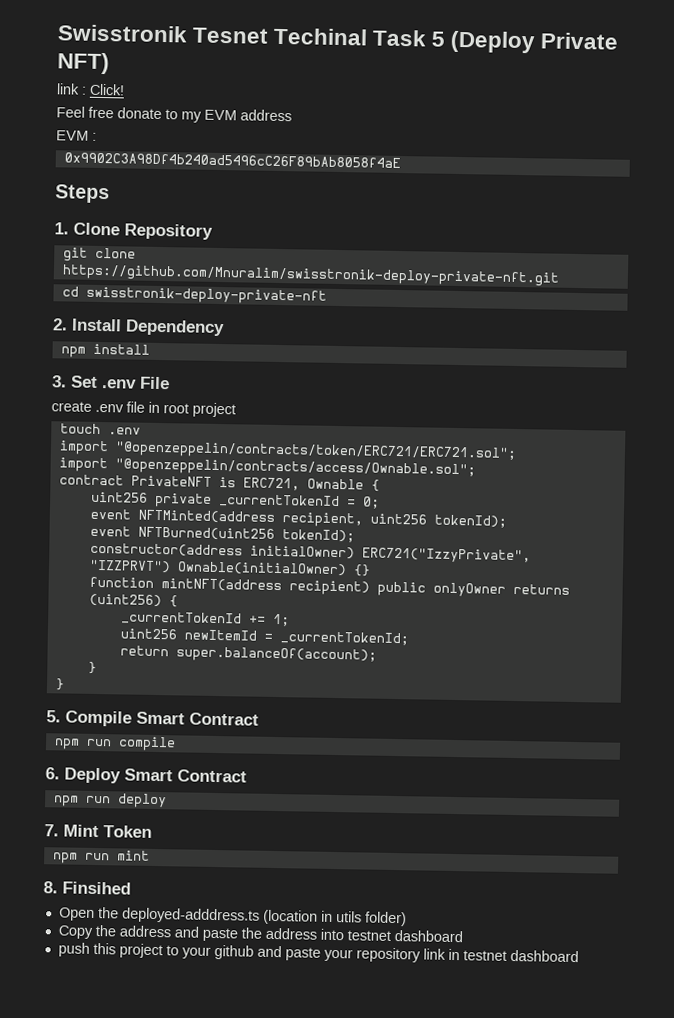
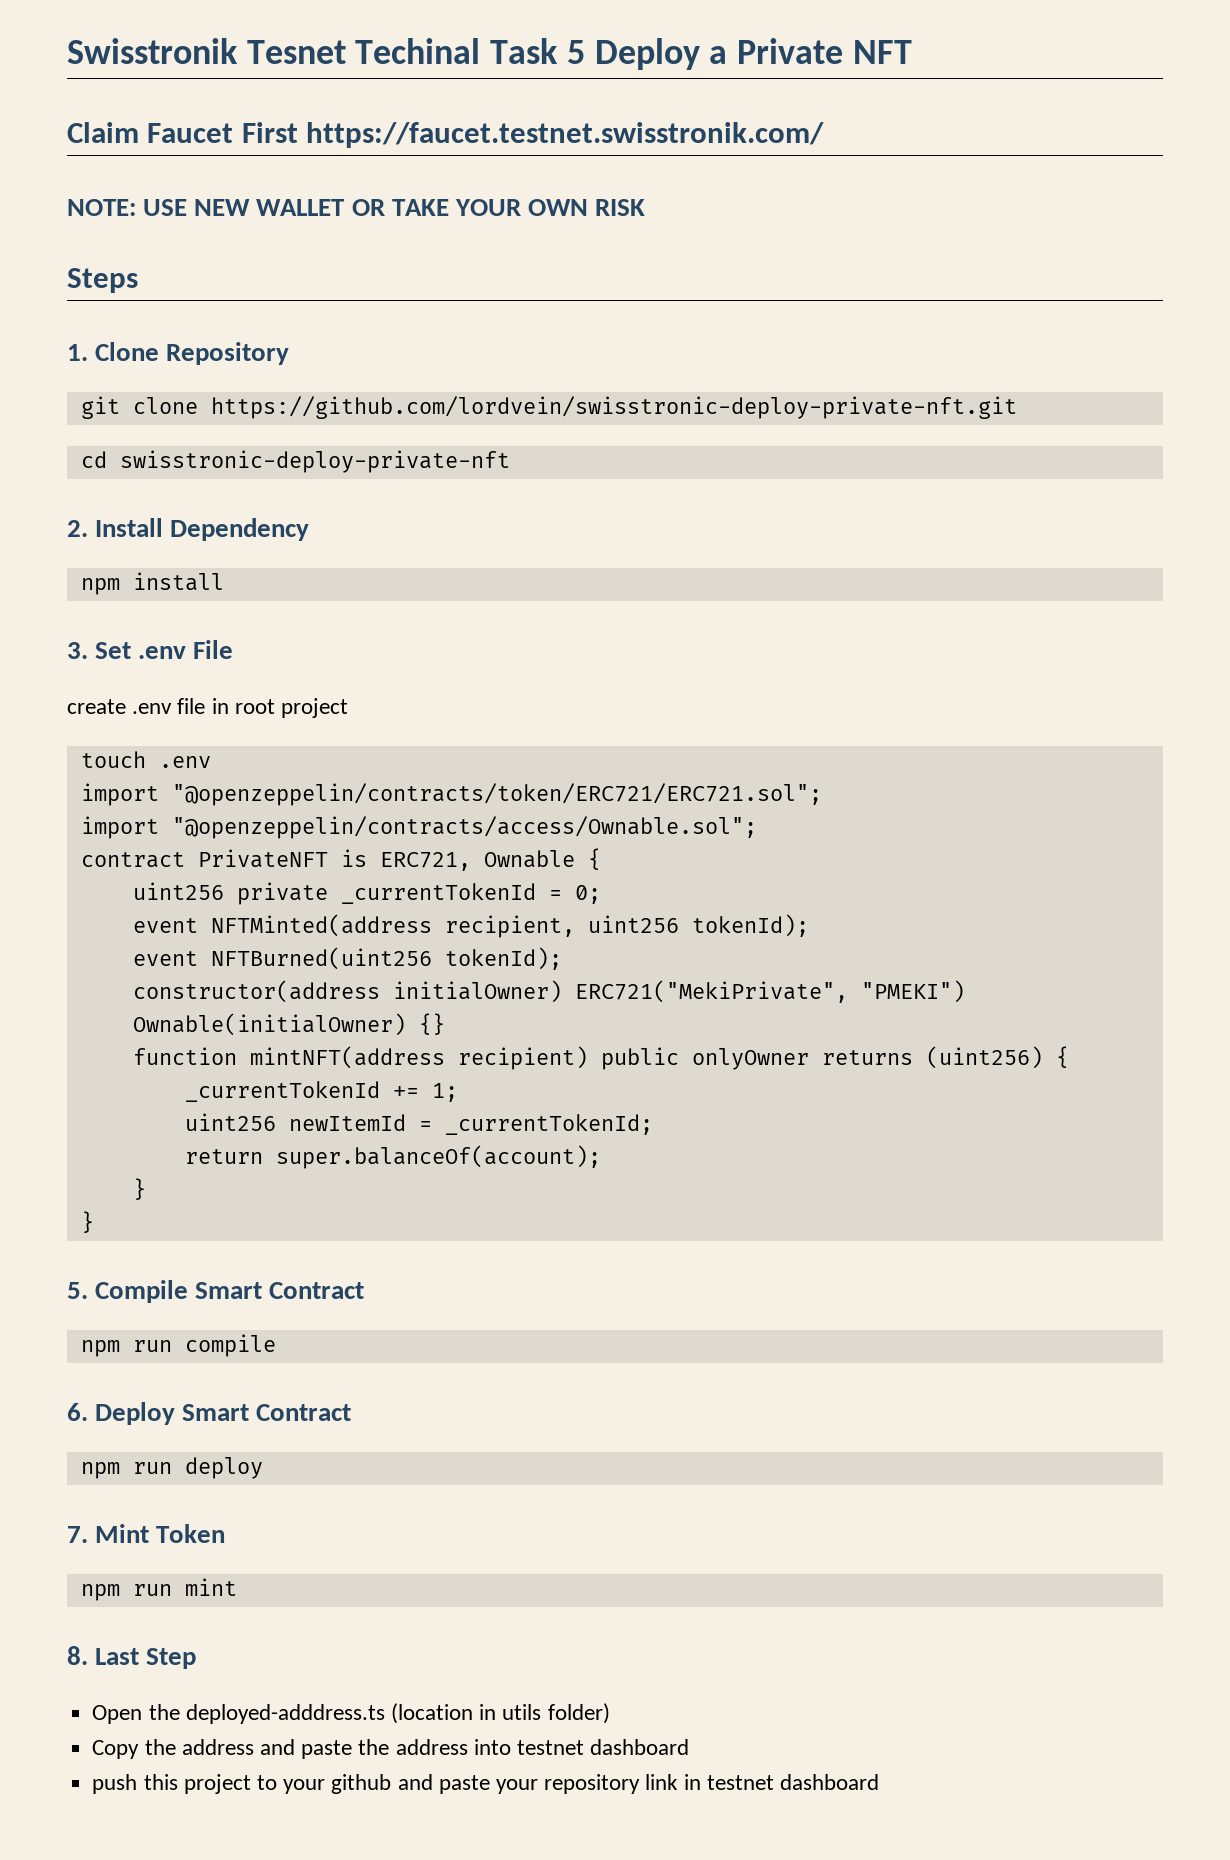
- Swisstronik Tesnet Techinal Task 5 (Deploy Private NFT)
- link : Click!
- Feel free donate to my EVM address
- EVM :
- 0x9902C3A98Df4b240ad5496cC26F89bAb8058f4aE
+ Swisstronik Tesnet Techinal Task 5 Deploy a Private NFT
+ Claim Faucet First https://faucet.testnet.swisstronik.com/
+ NOTE: USE NEW WALLET OR TAKE YOUR OWN RISK
- git clone https://github.com/Mnuralim/swisstronik-deploy-private-nft.git
+ git clone https://github.com/lordvein/swisstronic-deploy-private-nft.git
- cd swisstronik-deploy-private-nft
+ cd swisstronic-deploy-private-nft
- constructor(address initialOwner) ERC721("IzzyPrivate", "IZZPRVT") Ownable(initialOwner) {}
+ constructor(address initialOwner) ERC721("MekiPrivate", "PMEKI") Ownable(initialOwner) {}
- 8. Finsihed
+ 8. Last Step

